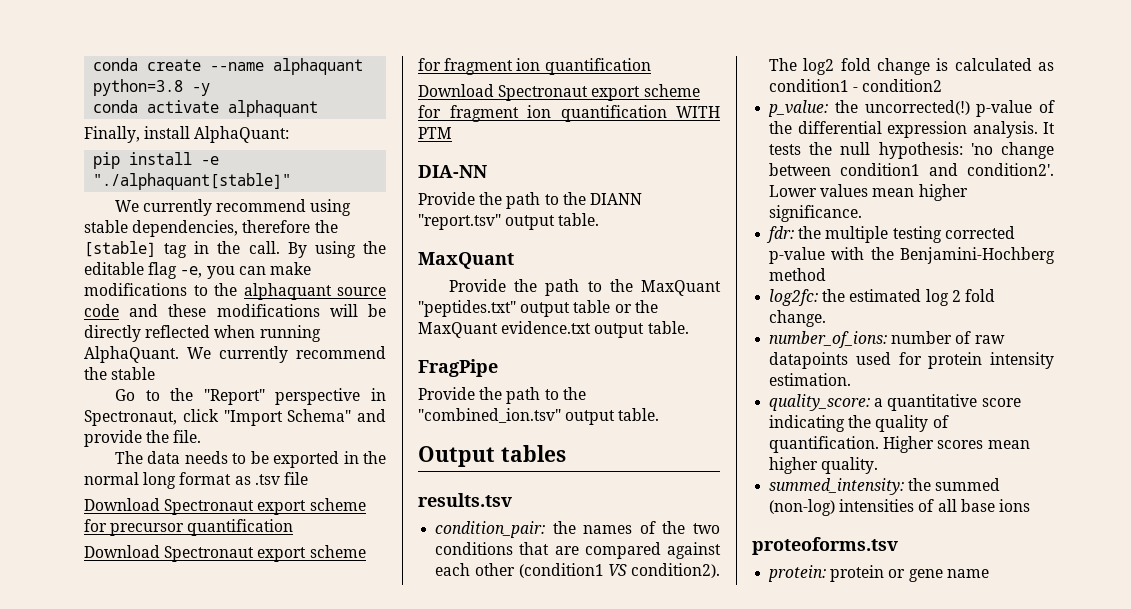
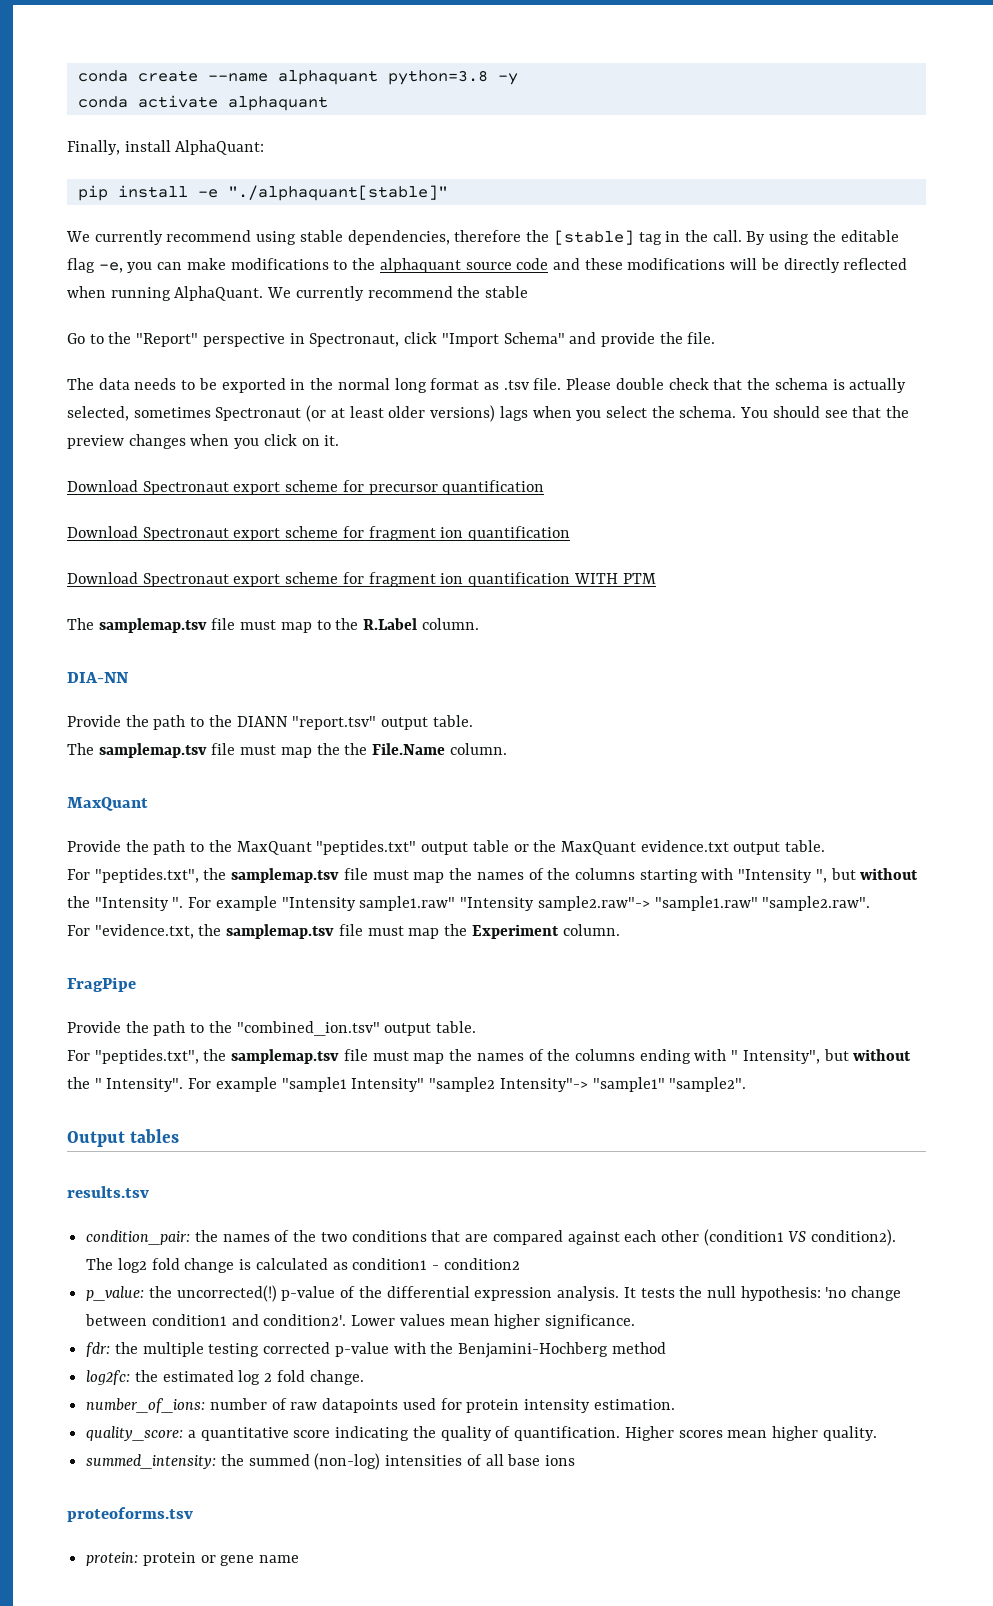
- The data needs to be exported in the normal long format as .tsv file
+ The data needs to be exported in the normal long format as .tsv file. Please double check that the schema is actually selected, sometimes Spectronaut (or at least older versions) lags when you select the schema. You should see that the preview changes when you click on it.
+ The samplemap.tsv file must map to the R.Label column.
+ The samplemap.tsv file must map the the File.Name column.
+ For "peptides.txt", the samplemap.tsv file must map the names of the columns starting with "Intensity ", but without the "Intensity ". For example "Intensity sample1.raw" "Intensity sample2.raw"-> "sample1.raw" "sample2.raw".
+ For "evidence.txt, the samplemap.tsv file must map the Experiment column.
+ For "peptides.txt", the samplemap.tsv file must map the names of the columns ending with " Intensity", but without the " Intensity". For example "sample1 Intensity" "sample2 Intensity"-> "sample1" "sample2".

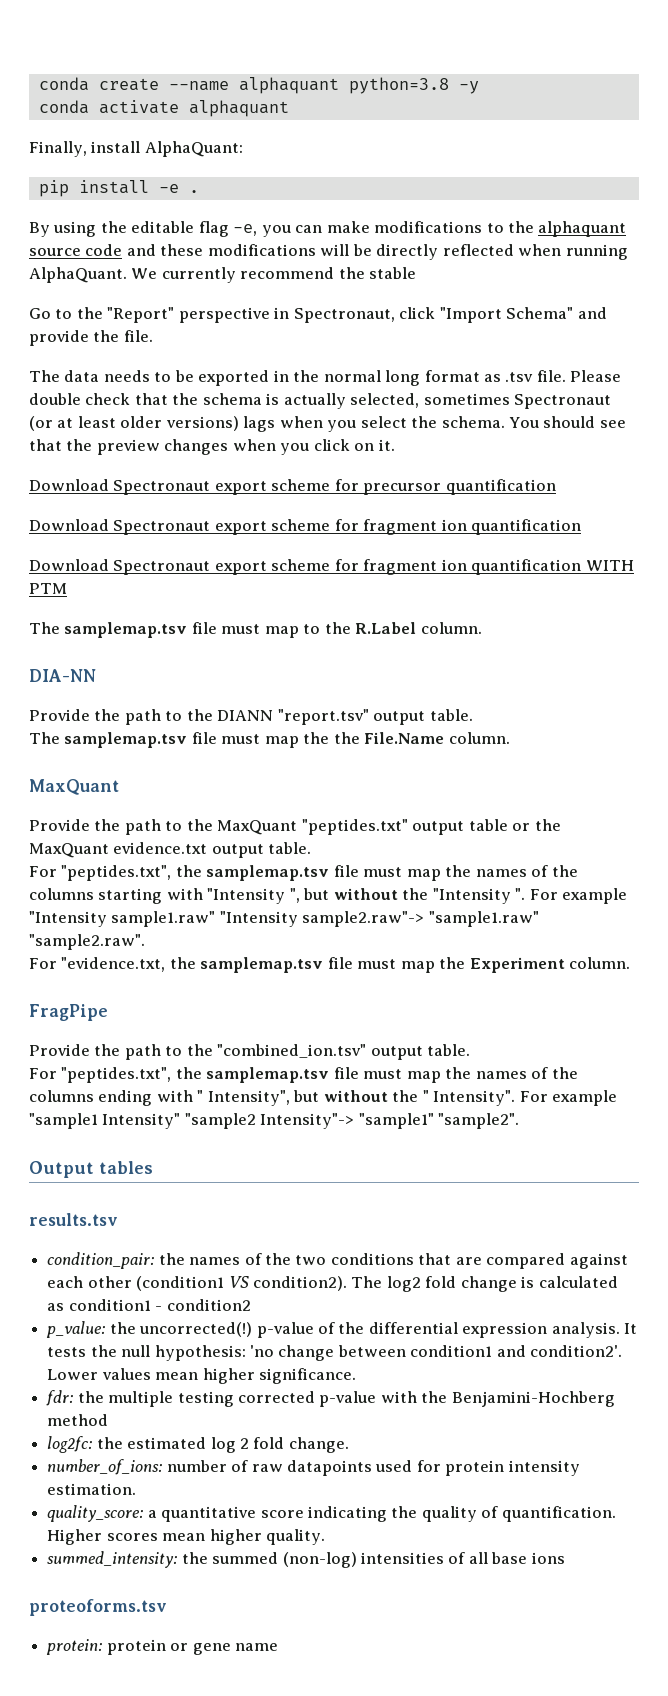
- pip install -e "./alphaquant[stable]"
- We currently recommend using stable dependencies, therefore the [stable] tag in the call. By using the editable flag -e, you can make modifications to the alphaquant source code and these modifications will be directly reflected when running AlphaQuant.
+ pip install -e .
+ By using the editable flag -e, you can make modifications to the alphaquant source code and these modifications will be directly reflected when running AlphaQuant.

